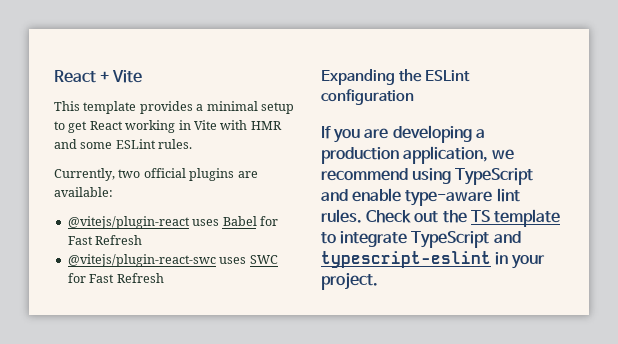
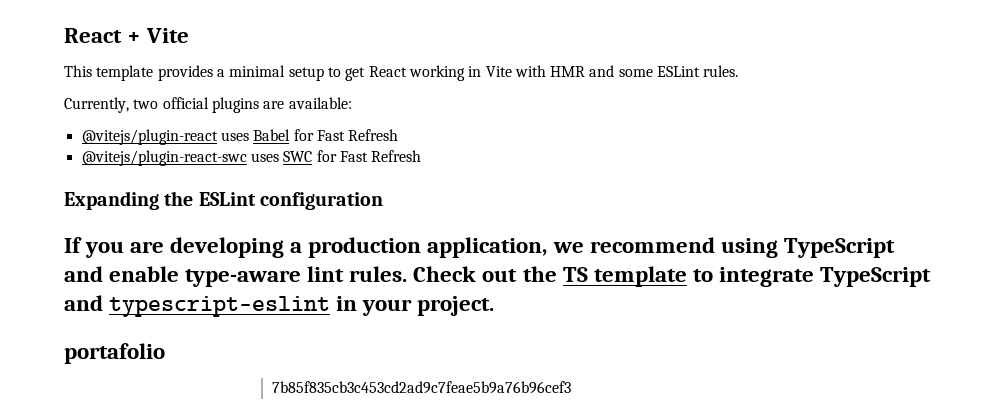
+ portafolio
+ 7b85f835cb3c453cd2ad9c7feae5b9a76b96cef3

